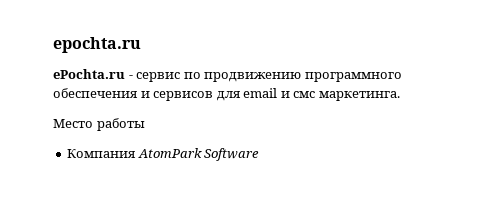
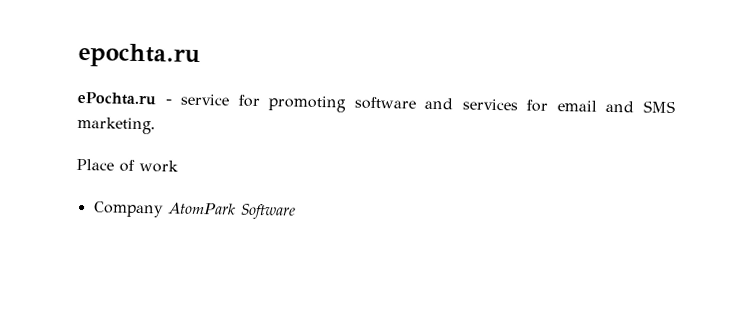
- ePochta.ru - сервис по продвижению программного обеспечения и сервисов для email и смс маркетинга.
- Место работы
- Компания AtomPark Software
+ ePochta.ru - service for promoting software and services for email and SMS marketing.
+ Place of work
+ Company AtomPark Software

